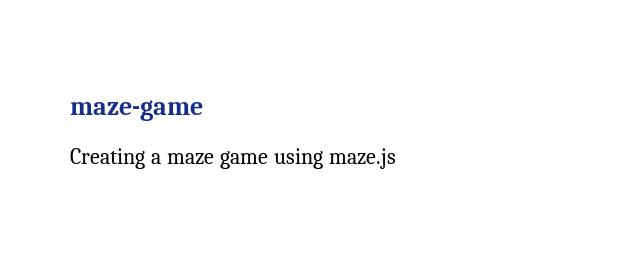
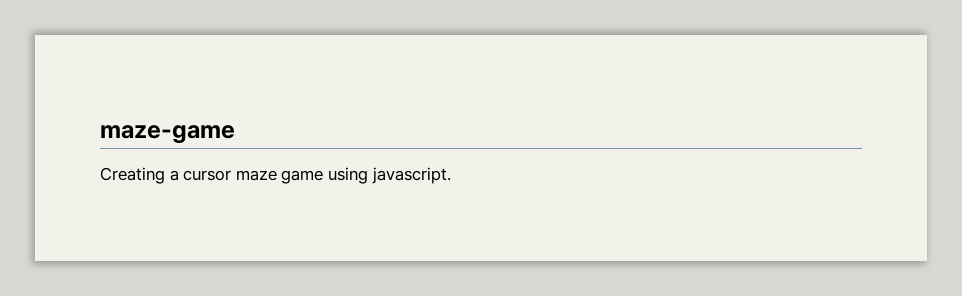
- Creating a maze game using maze.js
+ Creating a cursor maze game using javascript.

